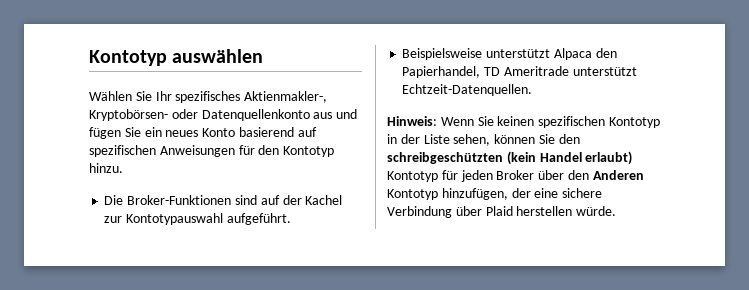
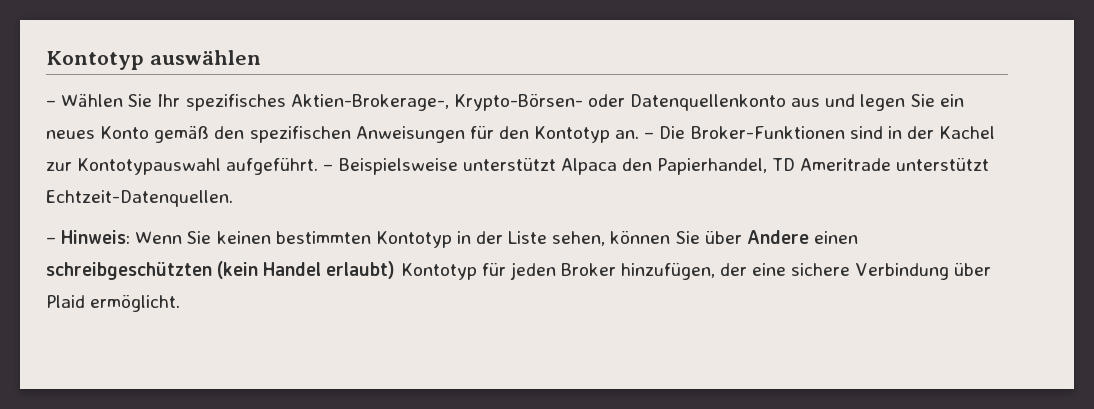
- Wählen Sie Ihr spezifisches Aktienmakler-, Kryptobörsen- oder Datenquellenkonto aus und fügen Sie ein neues Konto basierend auf spezifischen Anweisungen für den Kontotyp hinzu.
- Die Broker-Funktionen sind auf der Kachel zur Kontotypauswahl aufgeführt.
- Beispielsweise unterstützt Alpaca den Papierhandel, TD Ameritrade unterstützt Echtzeit-Datenquellen.
+ – Wählen Sie Ihr spezifisches Aktien-Brokerage-, Krypto-Börsen- oder Datenquellenkonto aus und legen Sie ein neues Konto gemäß den spezifischen Anweisungen für den Kontotyp an. – Die Broker-Funktionen sind in der Kachel zur Kontotypauswahl aufgeführt. – Beispielsweise unterstützt Alpaca den Papierhandel, TD Ameritrade unterstützt Echtzeit-Datenquellen.
- Hinweis: Wenn Sie keinen spezifischen Kontotyp in der Liste sehen, können Sie den schreibgeschützten (kein Handel erlaubt) Kontotyp für jeden Broker über den Anderen Kontotyp hinzufügen, der eine sichere Verbindung über Plaid herstellen würde.
+ – Hinweis: Wenn Sie keinen bestimmten Kontotyp in der Liste sehen, können Sie über Andere einen schreibgeschützten (kein Handel erlaubt) Kontotyp für jeden Broker hinzufügen, der eine sichere Verbindung über Plaid ermöglicht.

